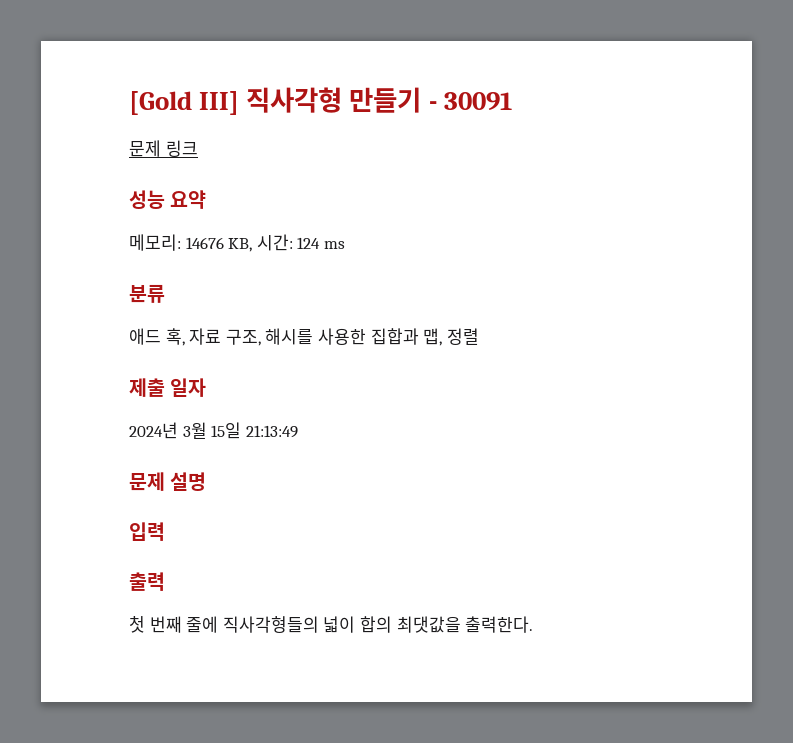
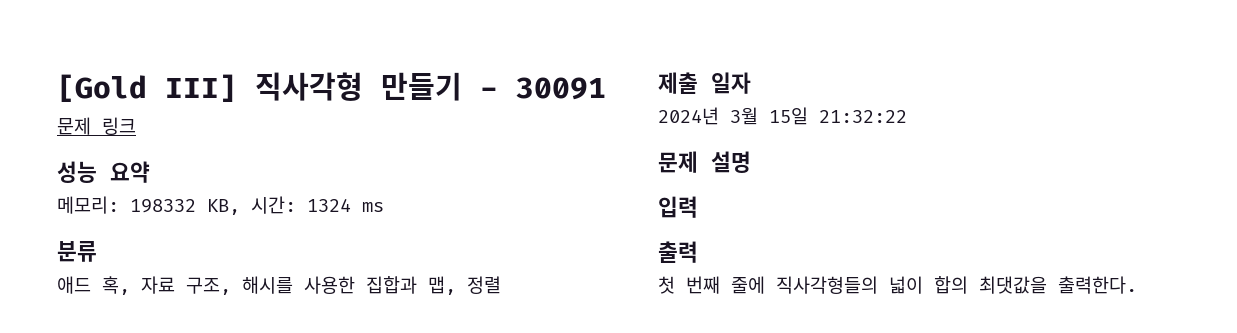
- 메모리: 14676 KB, 시간: 124 ms
+ 메모리: 198332 KB, 시간: 1324 ms
- 2024년 3월 15일 21:13:49
+ 2024년 3월 15일 21:32:22

